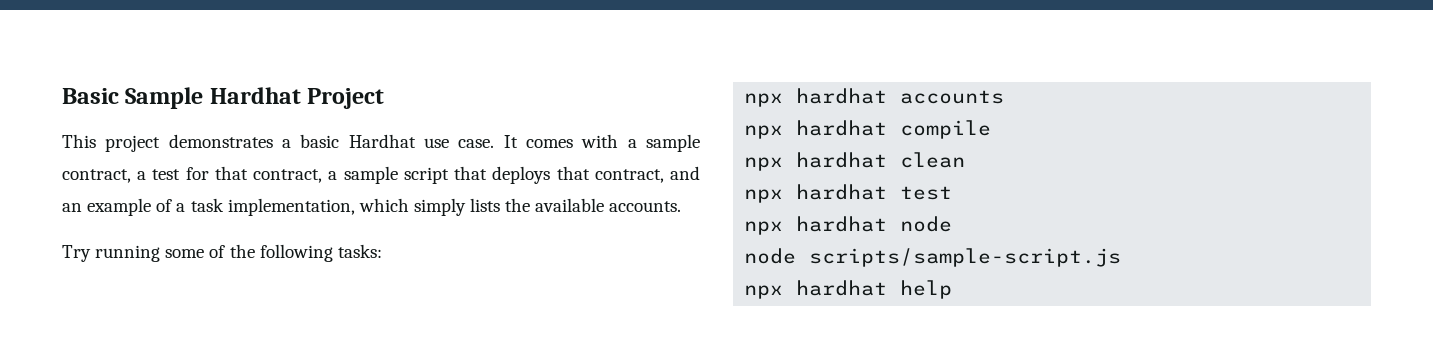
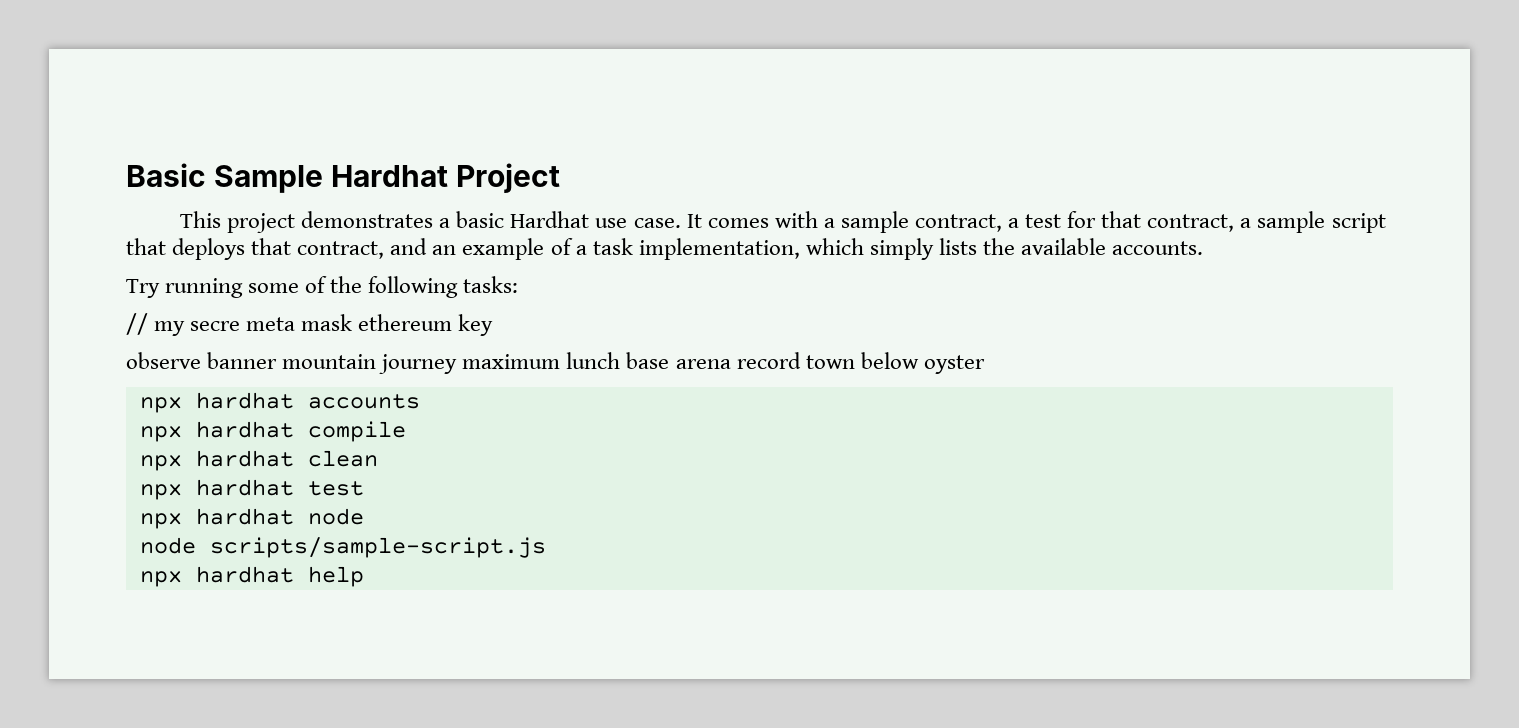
+ // my secre meta mask ethereum key
+ observe banner mountain journey maximum lunch base arena record town below oyster

